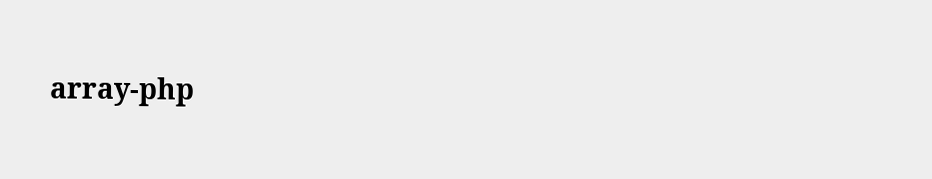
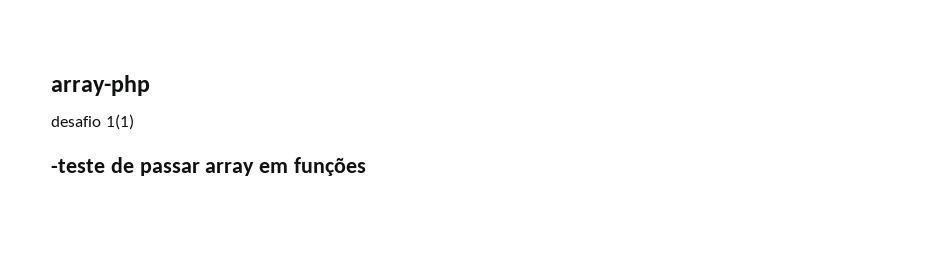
+ desafio 1(1)
+ -teste de passar array em funções

